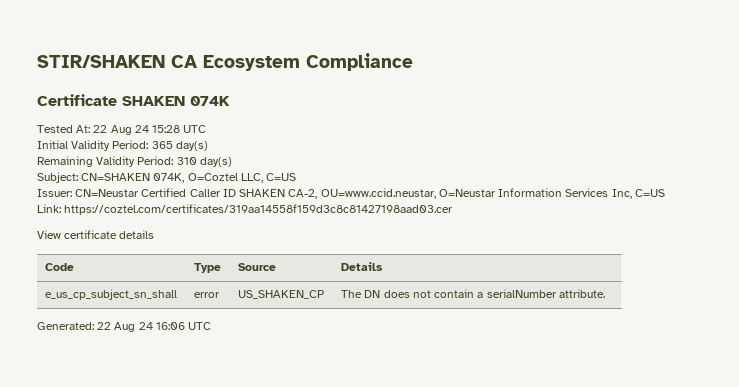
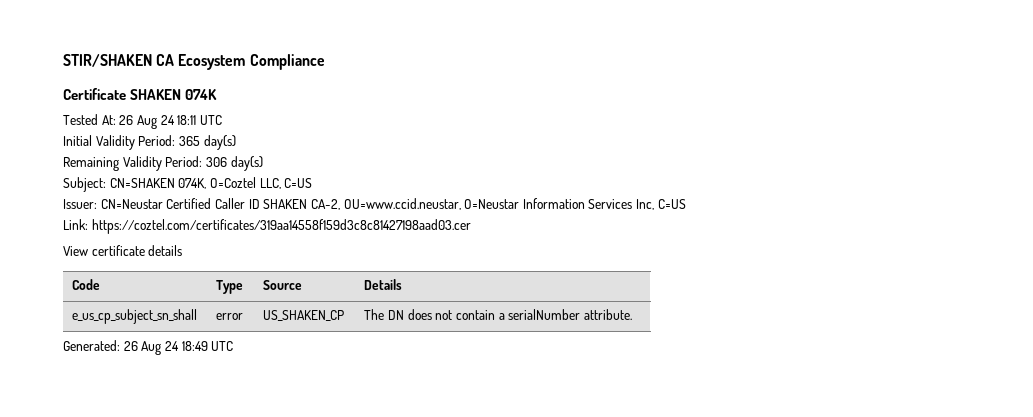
- Tested At: 22 Aug 24 15:28 UTC
+ Tested At: 26 Aug 24 18:11 UTC
- Remaining Validity Period: 310 day(s)
+ Remaining Validity Period: 306 day(s)
- Generated: 22 Aug 24 16:06 UTC
+ Generated: 26 Aug 24 18:49 UTC

